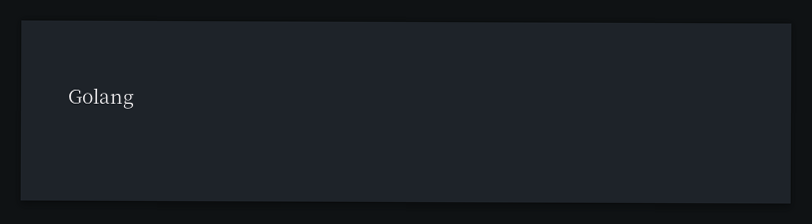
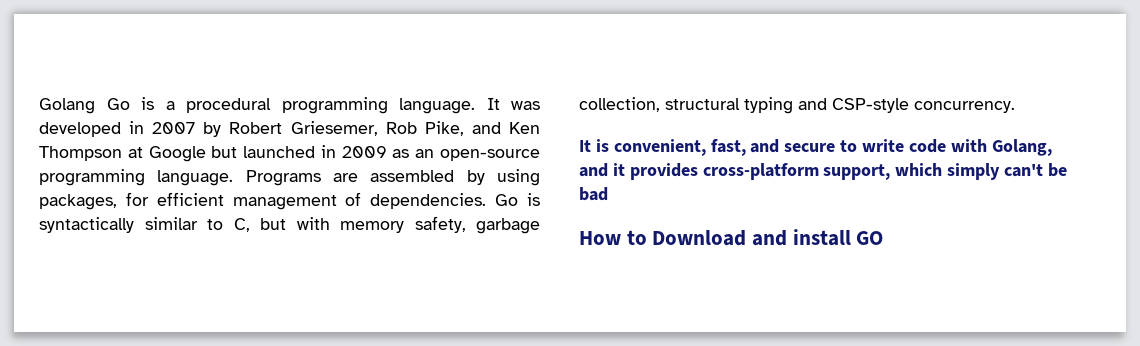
- Golang
+ Golang Go is a procedural programming language. It was developed in 2007 by Robert Griesemer, Rob Pike, and Ken Thompson at Google but launched in 2009 as an open-source programming language. Programs are assembled by using packages, for efficient management of dependencies. Go is syntactically similar to C, but with memory safety, garbage collection, structural typing and CSP-style concurrency.
+ It is convenient, fast, and secure to write code with Golang, and it provides cross-platform support, which simply can't be bad
+ How to Download and install GO

